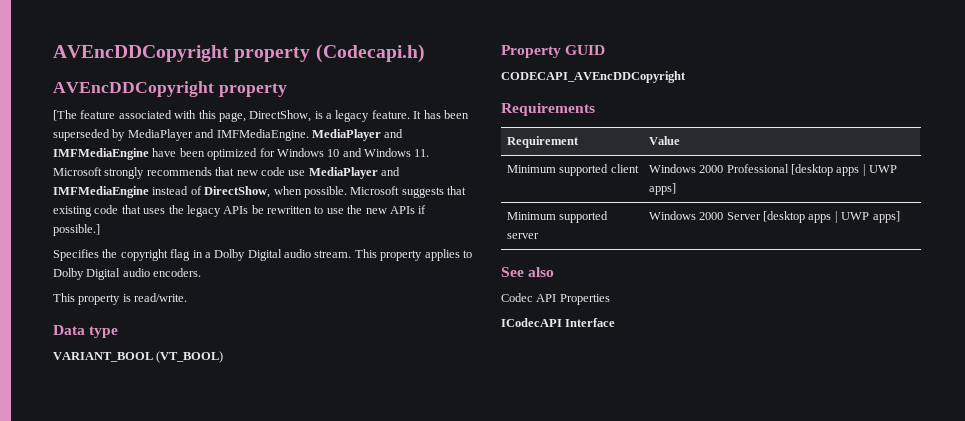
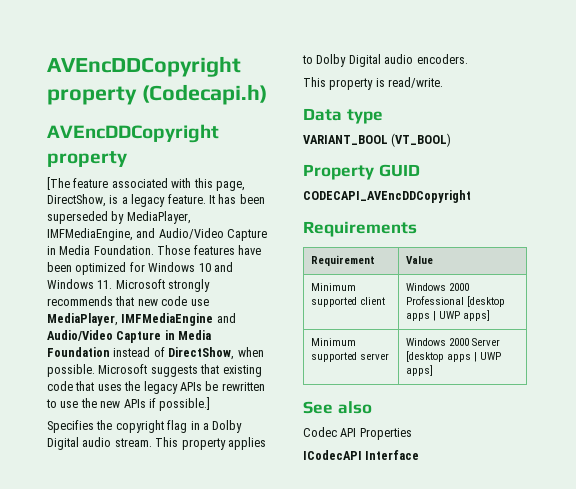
- It has been superseded by MediaPlayer and IMFMediaEngine. MediaPlayer and IMFMediaEngine have been optimized for Windows 10 and Windows 11. Microsoft strongly recommends that new code use MediaPlayer and IMFMediaEngine instead of DirectShow, when possible.
+ It has been superseded by MediaPlayer, IMFMediaEngine, and Audio/Video Capture in Media Foundation. Those features have been optimized for Windows 10 and Windows 11. Microsoft strongly recommends that new code use MediaPlayer, IMFMediaEngine and Audio/Video Capture in Media Foundation instead of DirectShow, when possible.

